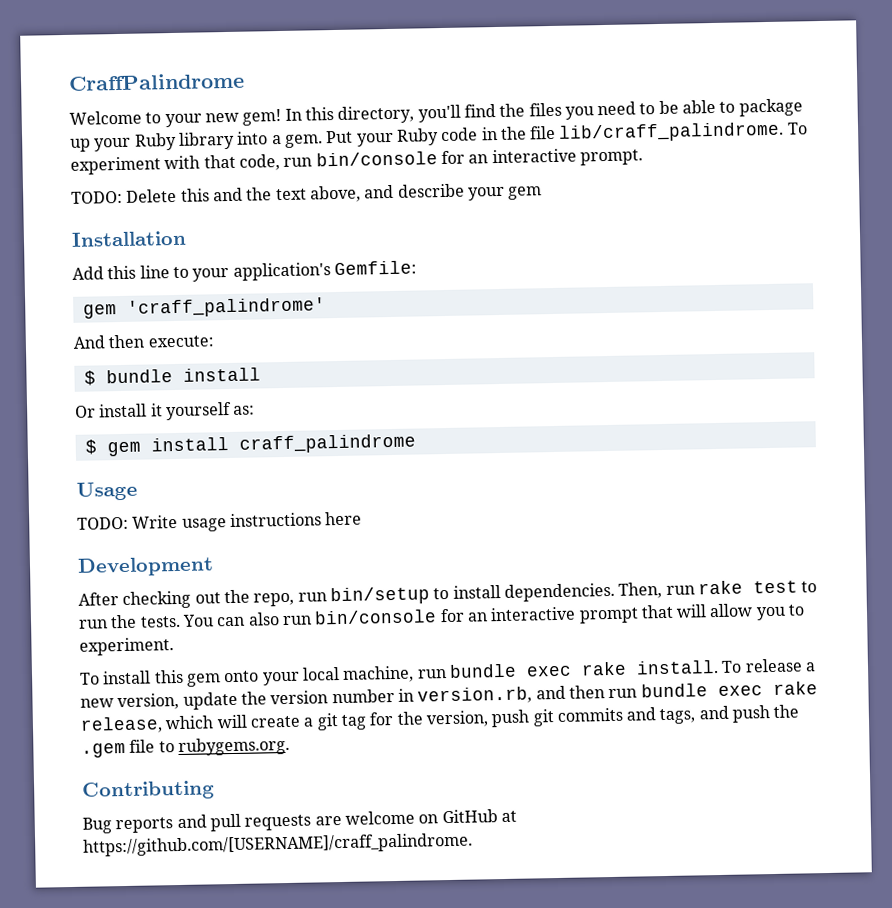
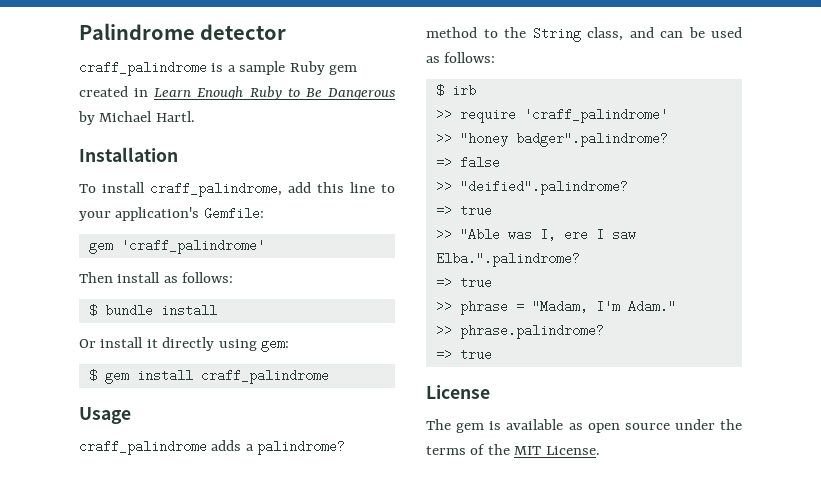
- CraffPalindrome
- Welcome to your new gem! In this directory, you'll find the files you need to be able to package up your Ruby library into a gem. Put your Ruby code in the file lib/craff_palindrome. To experiment with that code, run bin/console for an interactive prompt.
- TODO: Delete this and the text above, and describe your gem
+ Palindrome detector
+ craff_palindrome is a sample Ruby gem created in Learn Enough Ruby to Be Dangerous by Michael Hartl.
  Installation
- Add this line to your application's Gemfile:
+ To install craff_palindrome, add this line to your application's Gemfile:
- And then execute:
+ Then install as follows:
- Or install it yourself as:
+ Or install it directly using gem:
- TODO: Write usage instructions here
- Development
- After checking out the repo, run bin/setup to install dependencies. Then, run rake test to run the tests. You can also run bin/console for an interactive prompt that will allow you to experiment.
- To install this gem onto your local machine, run bundle exec rake install. To release a new version, update the version number in version.rb, and then run bundle exec rake release, which will create a git tag for the version, push git commits and tags, and push the .gem file to rubygems.org.
- Contributing
- Bug reports and pull requests are welcome on GitHub at https://github.com/[USERNAME]/craff_palindrome.
+ craff_palindrome adds a palindrome? method to the String class, and can be used as follows:
+ $ irb
+ >> require 'craff_palindrome'
+ >> "honey badger".palindrome?
+ => false
+ >> "deified".palindrome?
+ => true
+ >> "Able was I, ere I saw Elba.".palindrome?
+ => true
+ >> phrase = "Madam, I'm Adam."
+ >> phrase.palindrome?
+ => true
+ License
+ The gem is available as open source under the terms of the MIT License.

